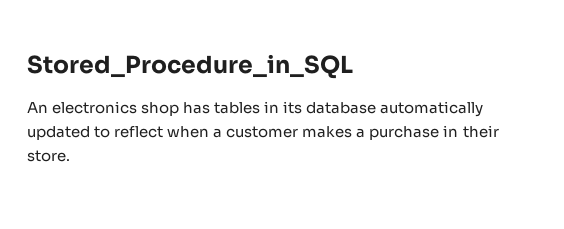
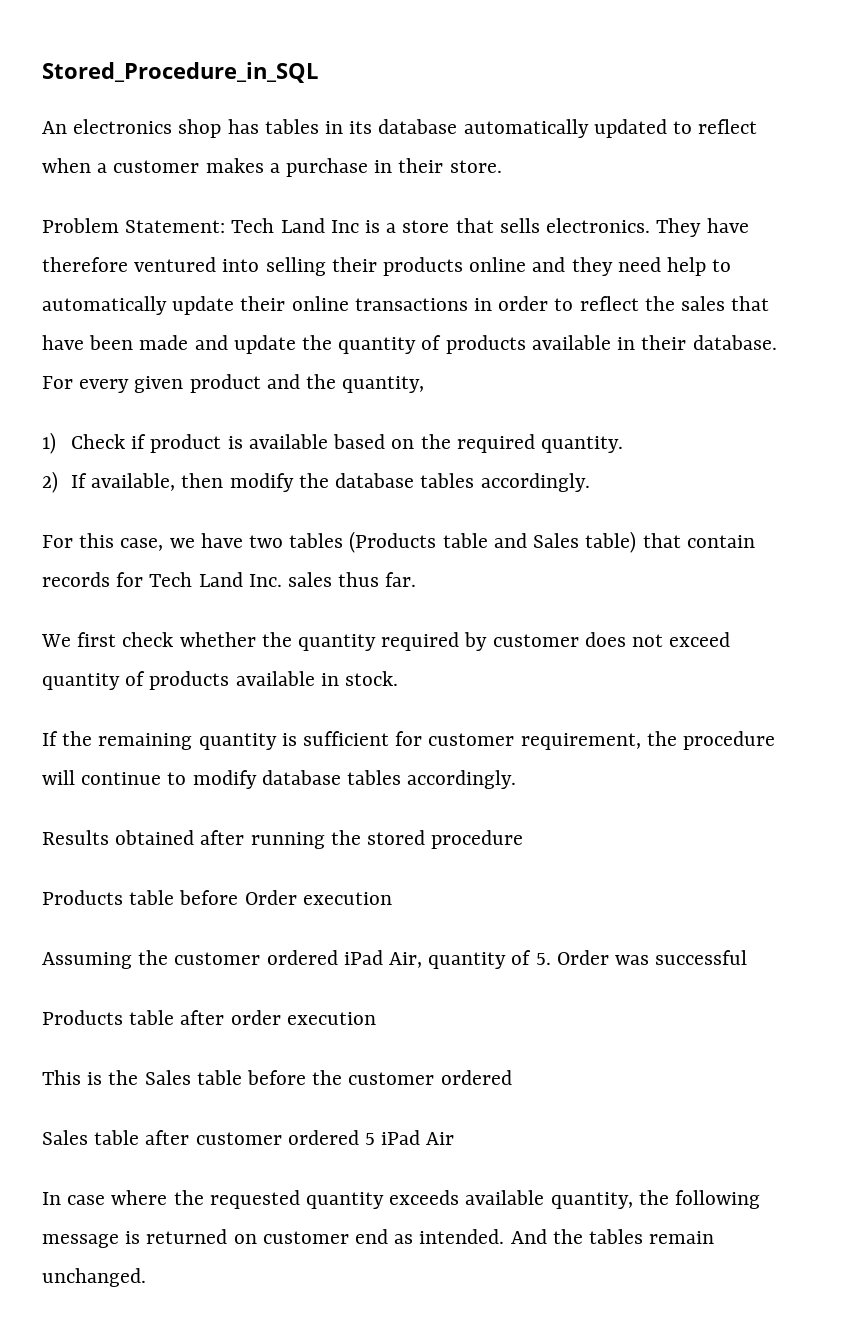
+ Problem Statement: Tech Land Inc is a store that sells electronics. They have therefore ventured into selling their products online and they need help to automatically update their online transactions in order to reflect the sales that have been made and update the quantity of products available in their database. For every given product and the quantity,
+ 1) Check if product is available based on the required quantity.
+ 2) If available, then modify the database tables accordingly.
+ For this case, we have two tables (Products table and Sales table) that contain records for Tech Land Inc. sales thus far.
+ We first check whether the quantity required by customer does not exceed quantity of products available in stock.
+ If the remaining quantity is sufficient for customer requirement, the procedure will continue to modify database tables accordingly.
+ Results obtained after running the stored procedure
+ Products table before Order execution
+ Assuming the customer ordered iPad Air, quantity of 5. Order was successful
+ Products table after order execution
+ This is the Sales table before the customer ordered
+ Sales table after customer ordered 5 iPad Air
+ In case where the requested quantity exceeds available quantity, the following message is returned on customer end as intended. And the tables remain unchanged.

